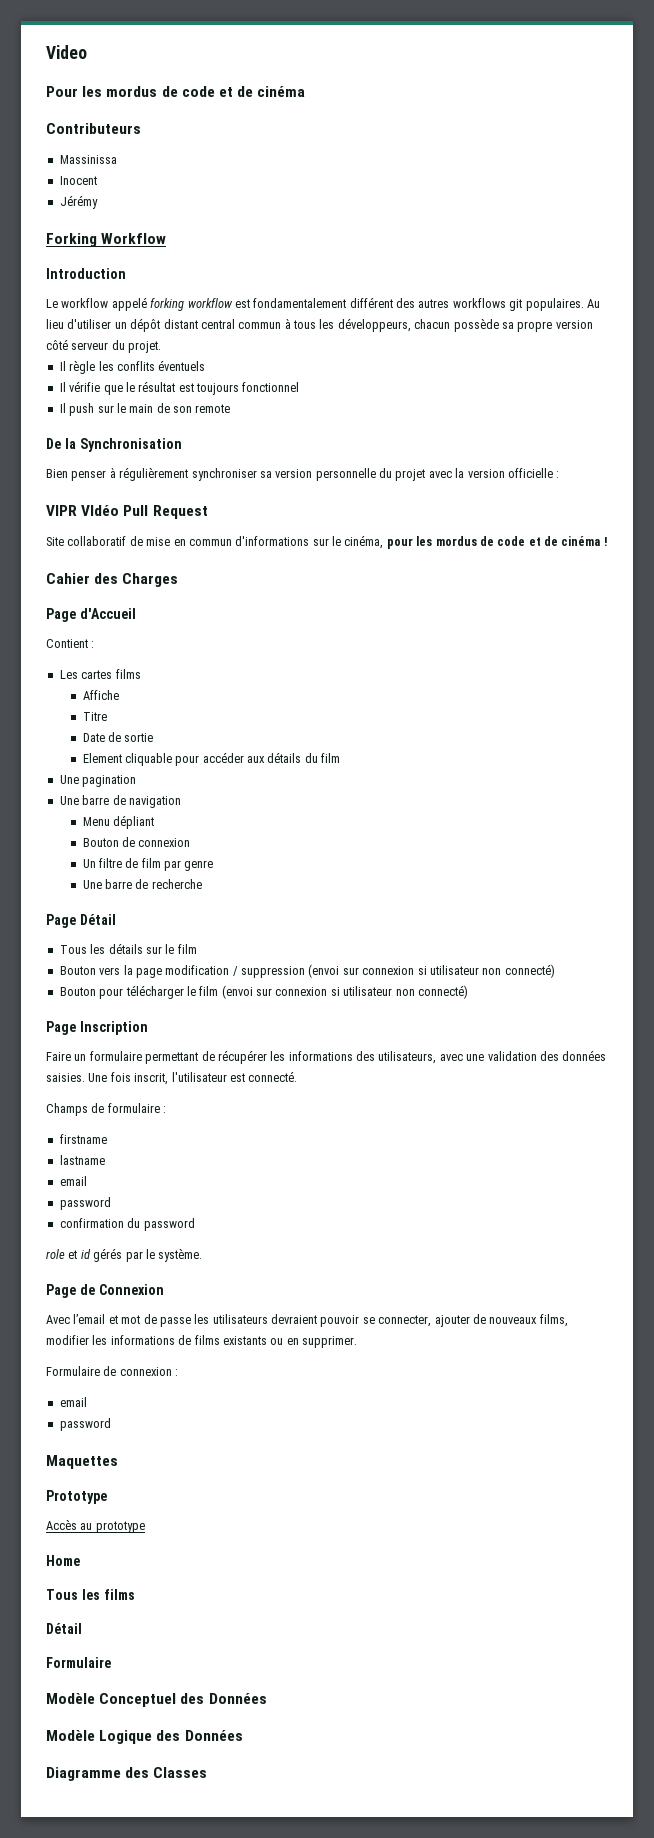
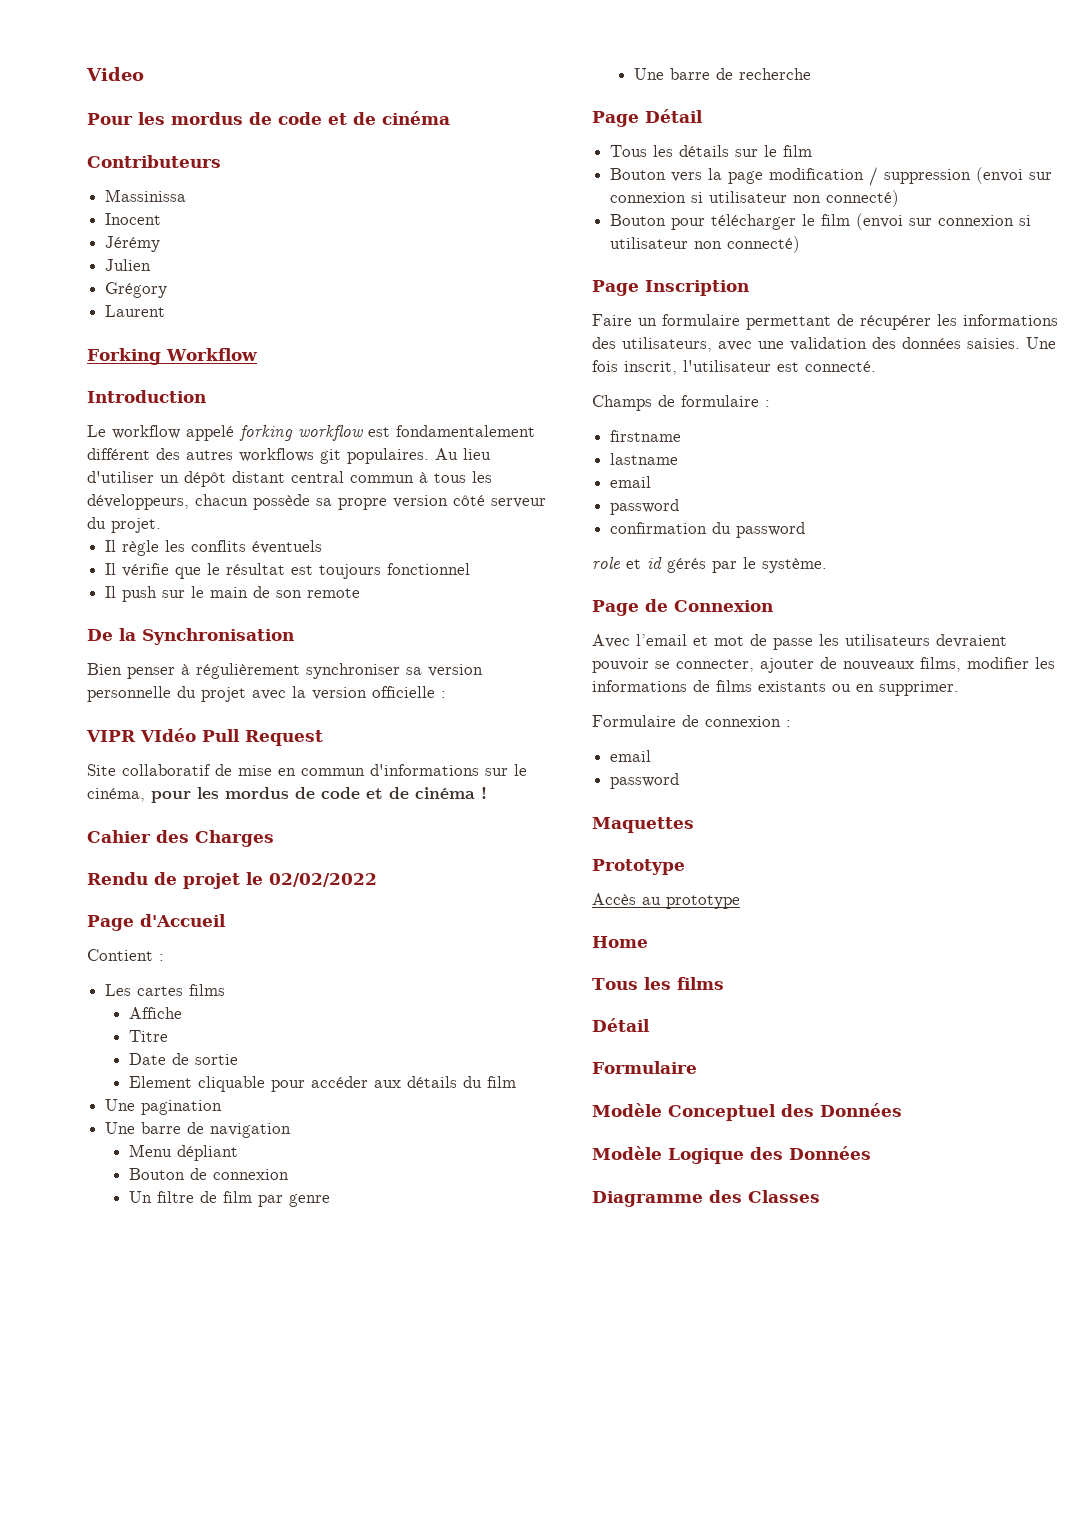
+ Julien
+ Grégory
+ Laurent
+ Rendu de projet le 02/02/2022

